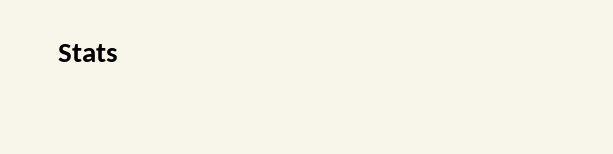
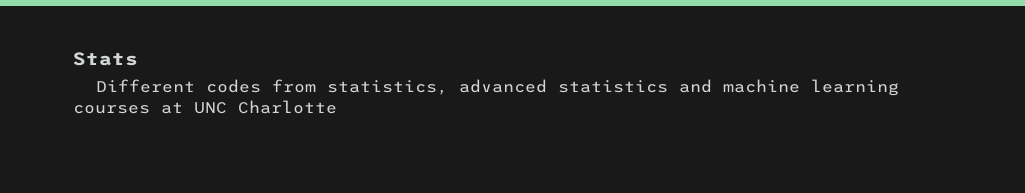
+ Different codes from statistics, advanced statistics and machine learning courses at UNC Charlotte

